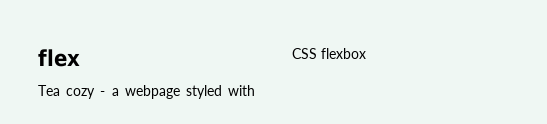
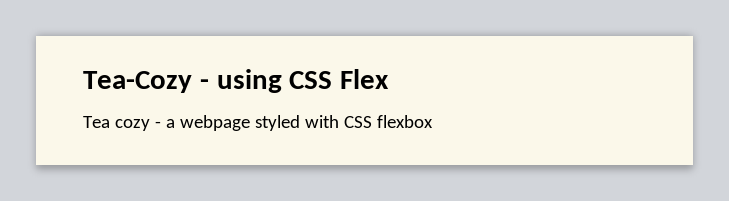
- flex
+ Tea-Cozy - using CSS Flex

